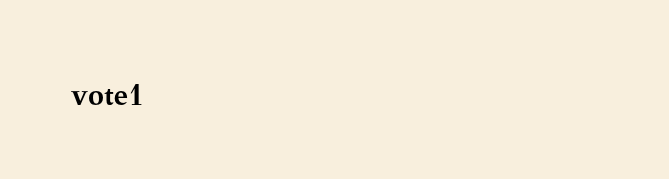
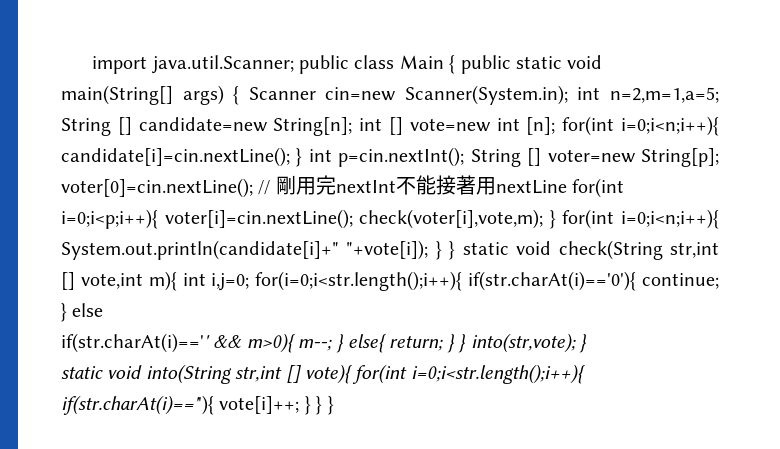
- vote1
+ import java.util.Scanner; public class Main { public static void main(String[] args) { Scanner cin=new Scanner(System.in); int n=2,m=1,a=5; String [] candidate=new String[n]; int [] vote=new int [n]; for(int i=0;i<n;i++){ candidate[i]=cin.nextLine(); } int p=cin.nextInt(); String [] voter=new String[p]; voter[0]=cin.nextLine(); // 剛用完nextInt不能接著用nextLine for(int i=0;i<p;i++){ voter[i]=cin.nextLine(); check(voter[i],vote,m); } for(int i=0;i<n;i++){ System.out.println(candidate[i]+" "+vote[i]); } } static void check(String str,int [] vote,int m){ int i,j=0; for(i=0;i<str.length();i++){ if(str.charAt(i)=='0'){ continue; } else
+ if(str.charAt(i)=='' && m>0){ m--; } else{ return; } } into(str,vote); }
+ static void into(String str,int [] vote){ for(int i=0;i<str.length();i++){ if(str.charAt(i)==''){ vote[i]++; } } }

